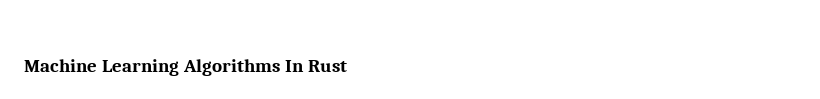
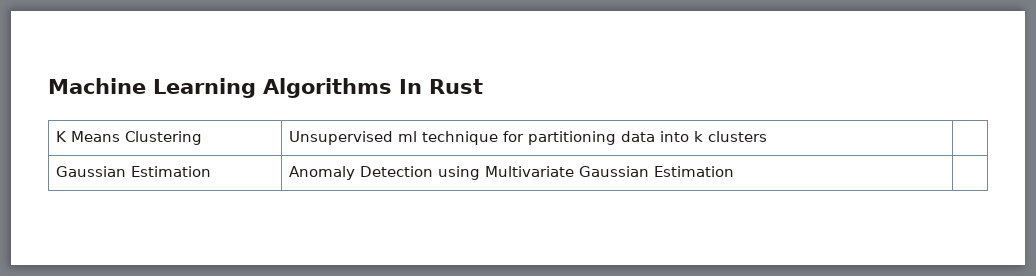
+ K Means Clustering | Unsupervised ml technique for partitioning data into k clusters |
+ Gaussian Estimation | Anomaly Detection using Multivariate Gaussian Estimation |

